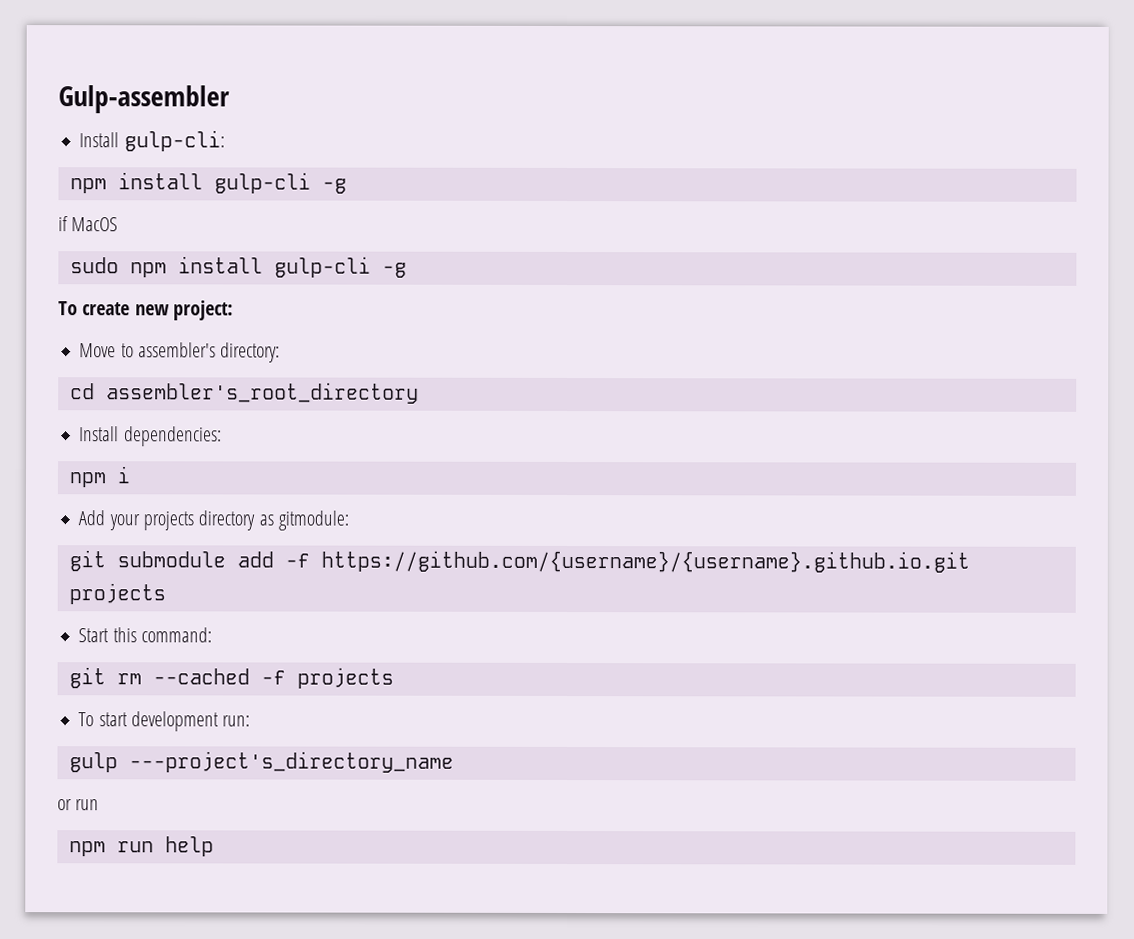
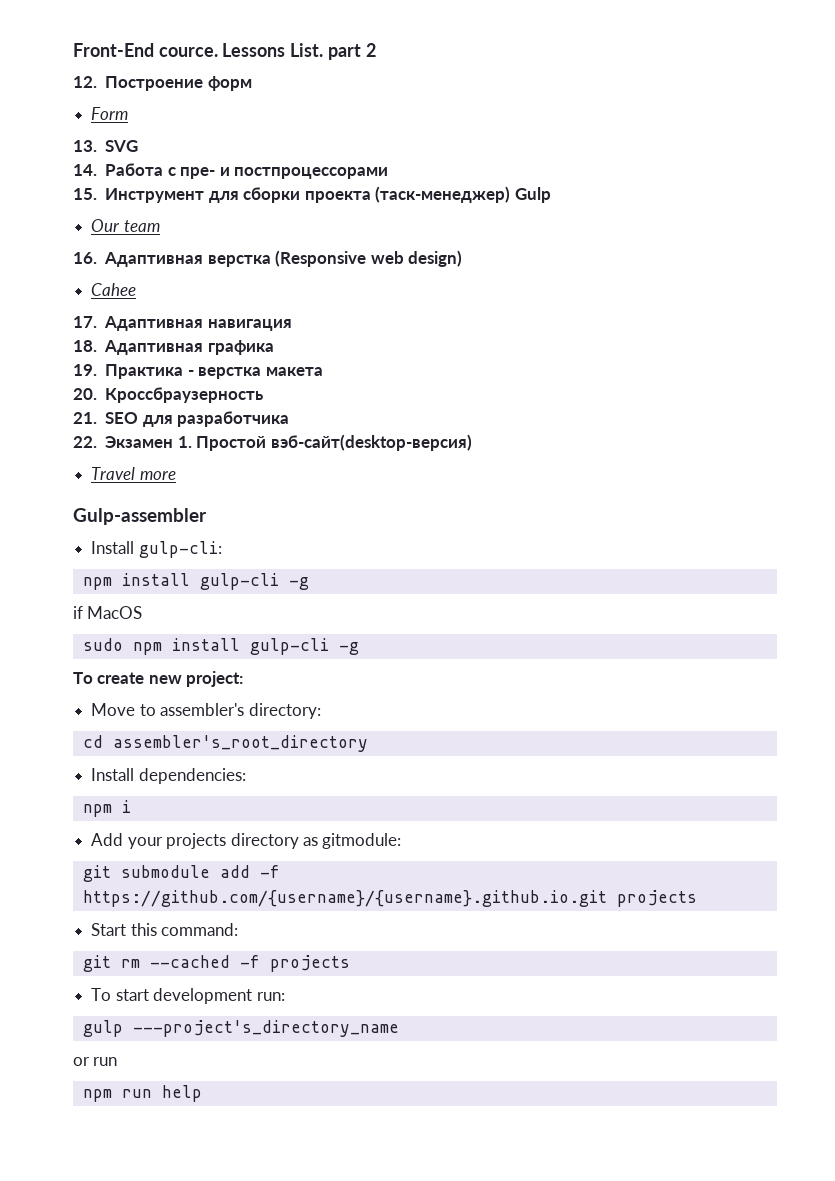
+ Front-End cource. Lessons List. part 2
+ 12. Построение форм
+ Form
+ 13. SVG
+ 14. Работа с пре- и постпроцессорами
+ 15. Инструмент для сборки проекта (таск-менеджер) Gulp
+ Our team
+ 16. Адаптивная верстка (Responsive web design)
+ Cahee
+ 17. Адаптивная навигация
+ 18. Адаптивная графика
+ 19. Практика - верстка макета
+ 20. Кроссбраузерность
+ 21. SEO для разработчика
+ 22. Экзамен 1. Простой вэб-сайт(desktop-версия)
+ Travel more

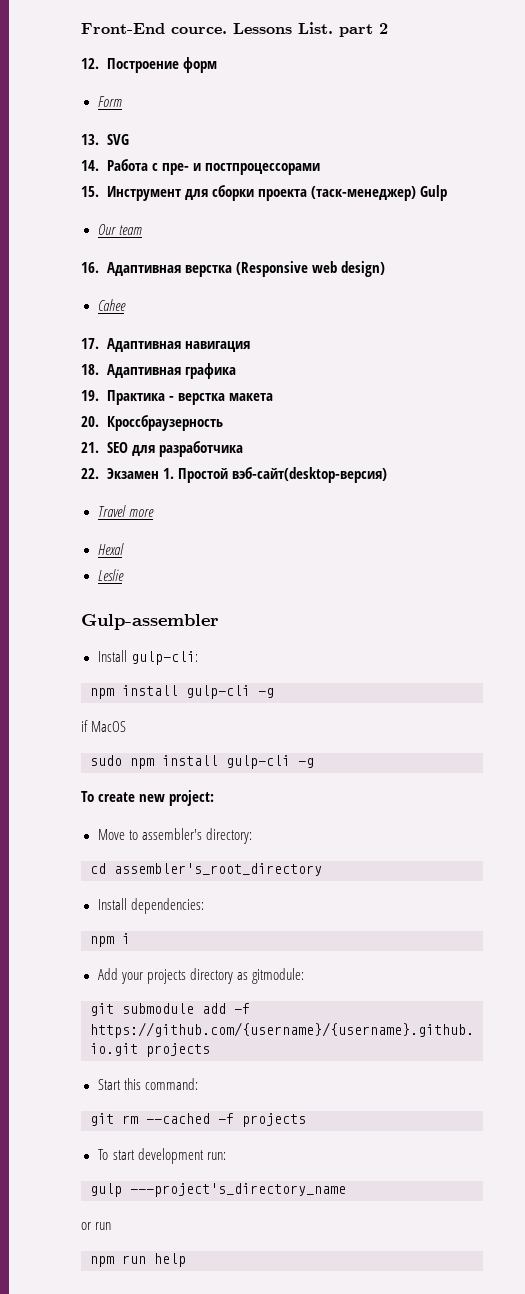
+ Hexal
+ Leslie

